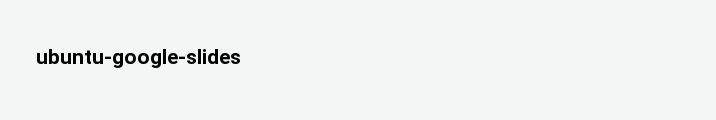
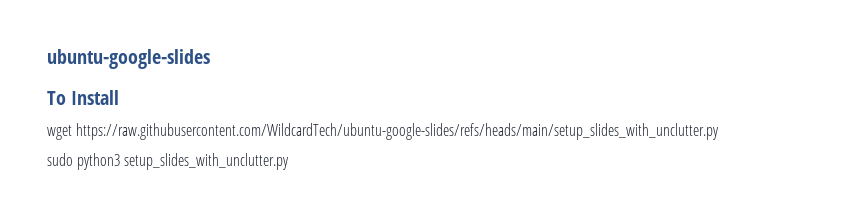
+ To Install
+ wget https://raw.githubusercontent.com/WildcardTech/ubuntu-google-slides/refs/heads/main/setup_slides_with_unclutter.py
+ sudo python3 setup_slides_with_unclutter.py

